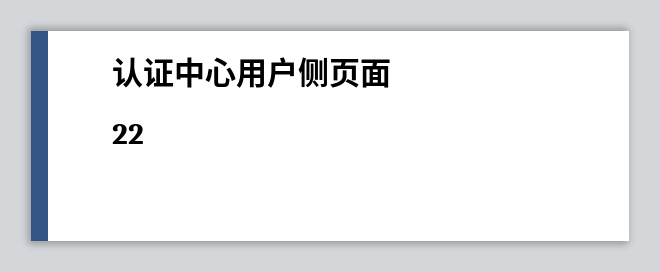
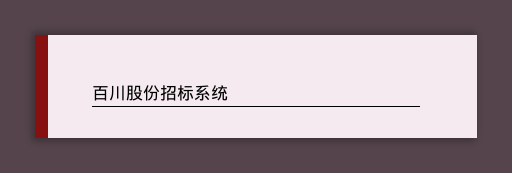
- 认证中心用户侧页面
- 22
+ 百川股份招标系统

